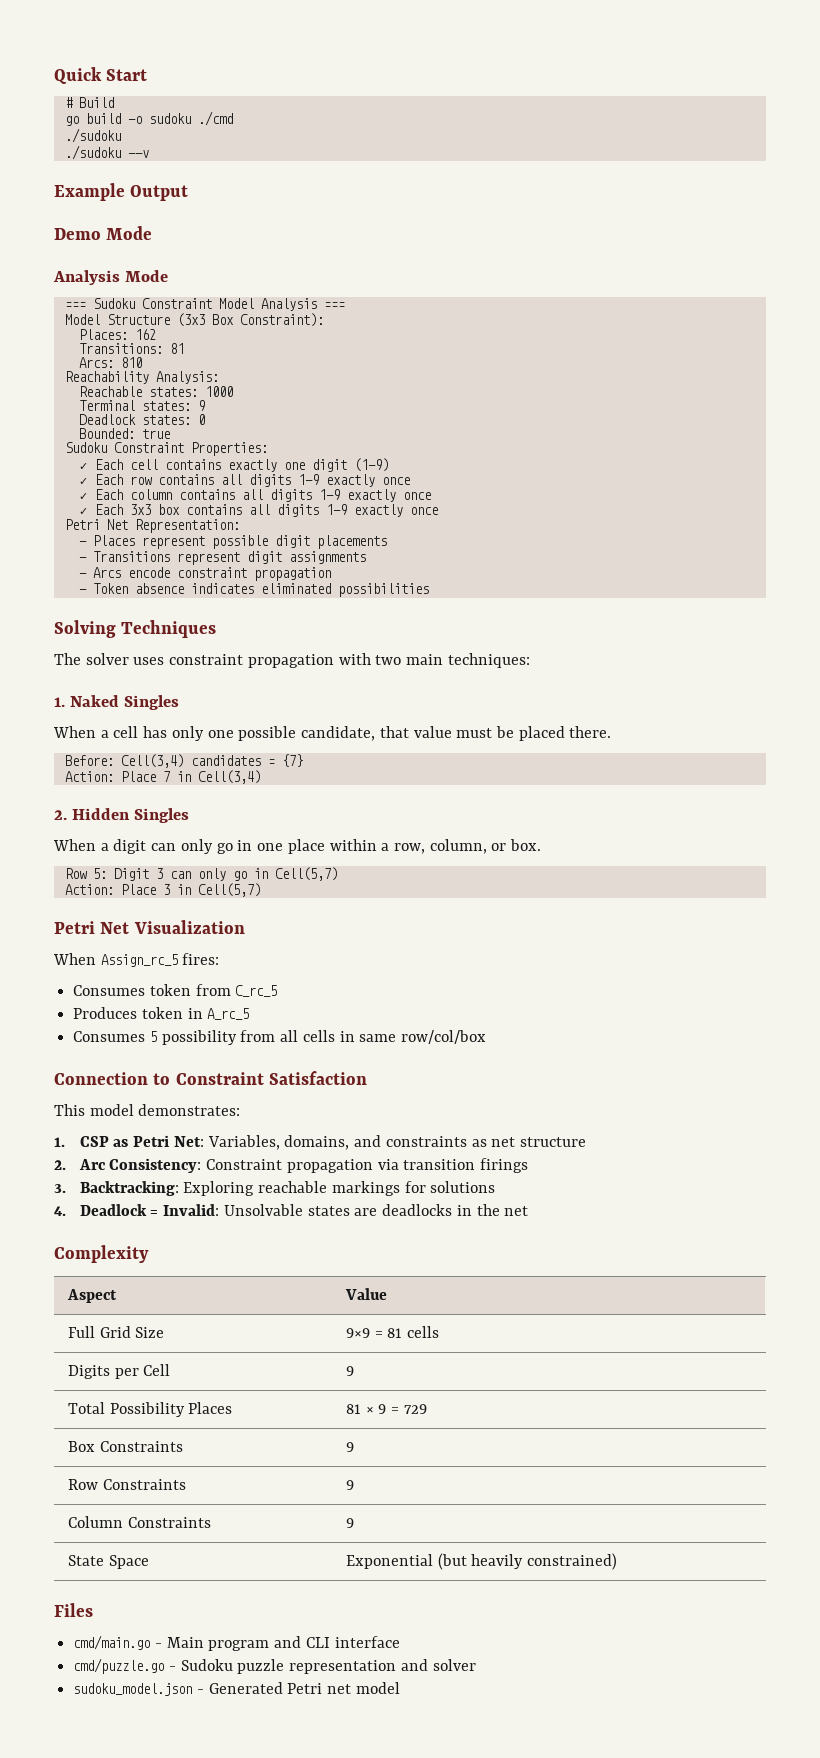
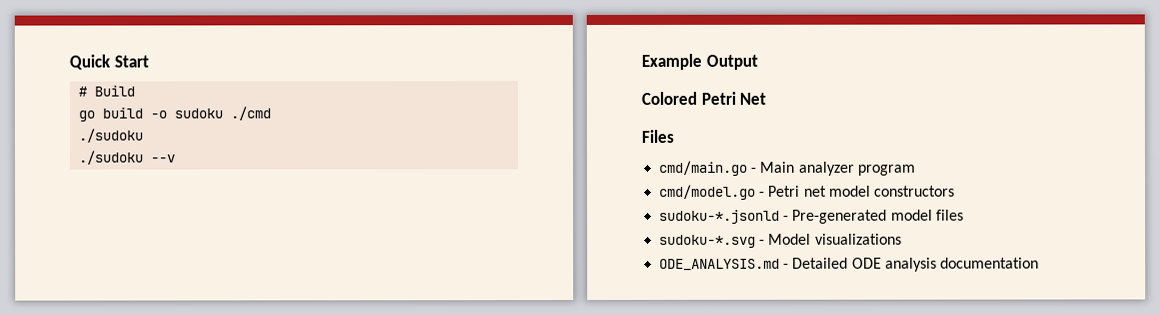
- Demo Mode
- Analysis Mode
- === Sudoku Constraint Model Analysis ===
- Model Structure (3x3 Box Constraint):
- Places: 162
- Transitions: 81
- Arcs: 810
- Reachability Analysis:
- Reachable states: 1000
- Terminal states: 9
- Deadlock states: 0
- Bounded: true
- Sudoku Constraint Properties:
- ✓ Each cell contains exactly one digit (1-9)
- ✓ Each row contains all digits 1-9 exactly once
- ✓ Each column contains all digits 1-9 exactly once
- ✓ Each 3x3 box contains all digits 1-9 exactly once
- Petri Net Representation:
- - Places represent possible digit placements
- - Transitions represent digit assignments
- - Arcs encode constraint propagation
- - Token absence indicates eliminated possibilities
- Solving Techniques
- The solver uses constraint propagation with two main techniques:
- 1. Naked Singles
- When a cell has only one possible candidate, that value must be placed there.
- Before: Cell(3,4) candidates = {7}
- Action: Place 7 in Cell(3,4)
- 2. Hidden Singles
- When a digit can only go in one place within a row, column, or box.
- Row 5: Digit 3 can only go in Cell(5,7)
- Action: Place 3 in Cell(5,7)
- Petri Net Visualization
- When Assign_rc_5 fires:
- Consumes token from C_rc_5
- Produces token in A_rc_5
- Consumes 5 possibility from all cells in same row/col/box
- Connection to Constraint Satisfaction
- This model demonstrates:
- 1. CSP as Petri Net: Variables, domains, and constraints as net structure
- 2. Arc Consistency: Constraint propagation via transition firings
- 3. Backtracking: Exploring reachable markings for solutions
- 4. Deadlock = Invalid: Unsolvable states are deadlocks in the net
- Complexity
- Aspect | Value
- Full Grid Size | 9×9 = 81 cells
- Digits per Cell | 9
- Total Possibility Places | 81 × 9 = 729
- Box Constraints | 9
- Row Constraints | 9
- Column Constraints | 9
- State Space | Exponential (but heavily constrained)
+ Colored Petri Net
- cmd/main.go - Main program and CLI interface
- cmd/puzzle.go - Sudoku puzzle representation and solver
- sudoku_model.json - Generated Petri net model
+ cmd/main.go - Main analyzer program
+ cmd/model.go - Petri net model constructors
+ sudoku-*.jsonld - Pre-generated model files
+ sudoku-*.svg - Model visualizations
+ ODE_ANALYSIS.md - Detailed ODE analysis documentation

